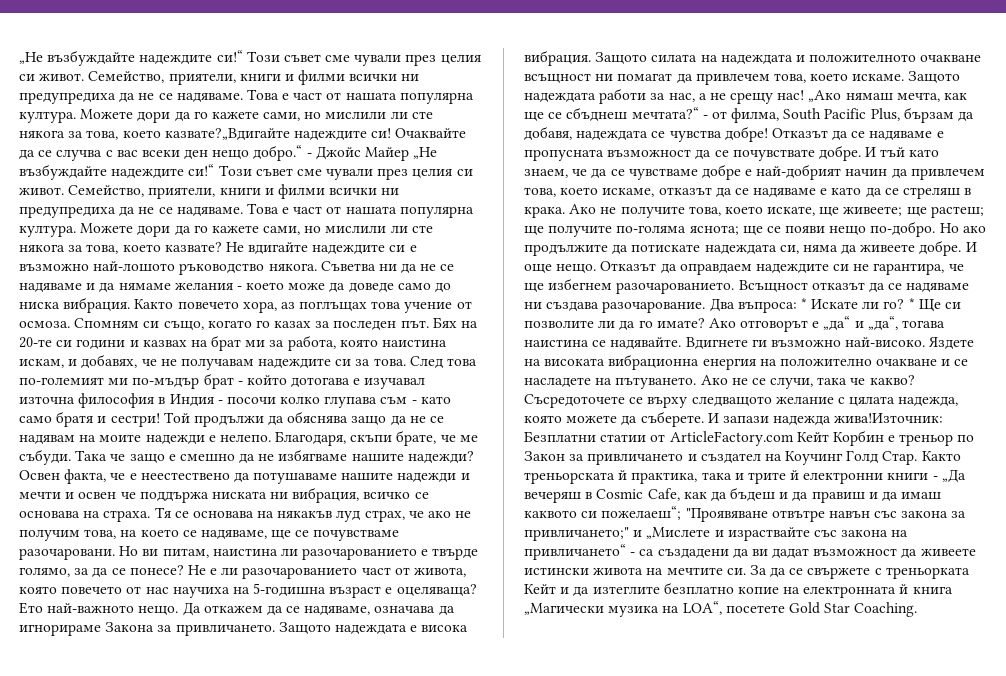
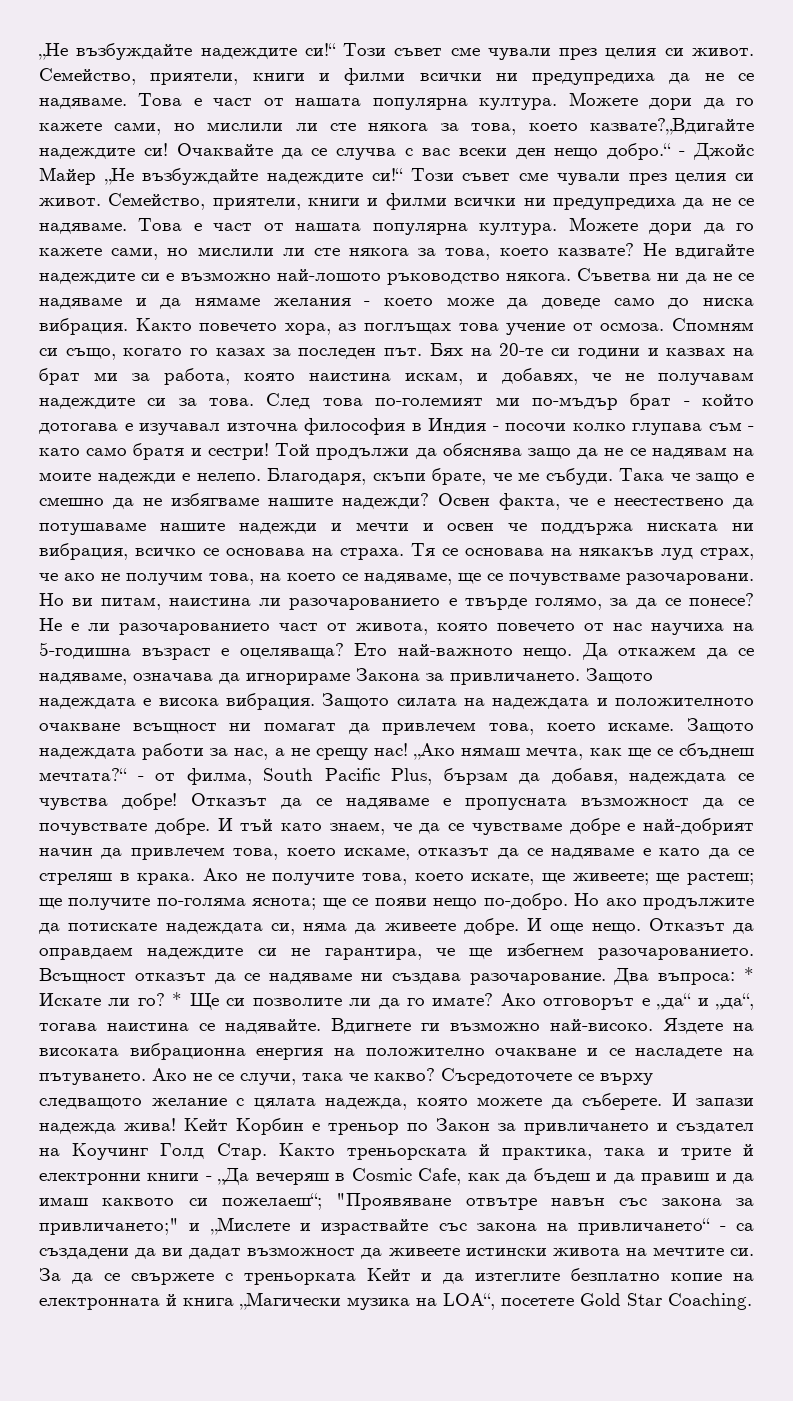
- И запази надежда жива!Източник: Безплатни статии от ArticleFactory.com Кейт Корбин е треньор по Закон за привличането и създател на Коучинг Голд Стар.
+ И запази надежда жива! Кейт Корбин е треньор по Закон за привличането и създател на Коучинг Голд Стар.

